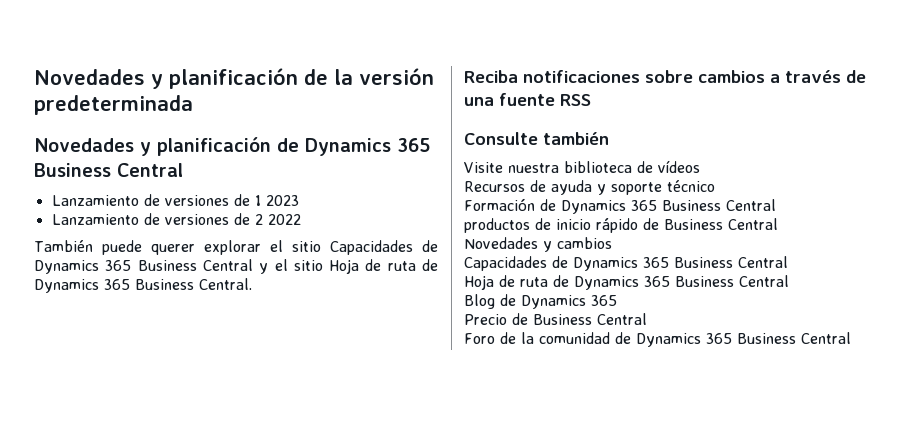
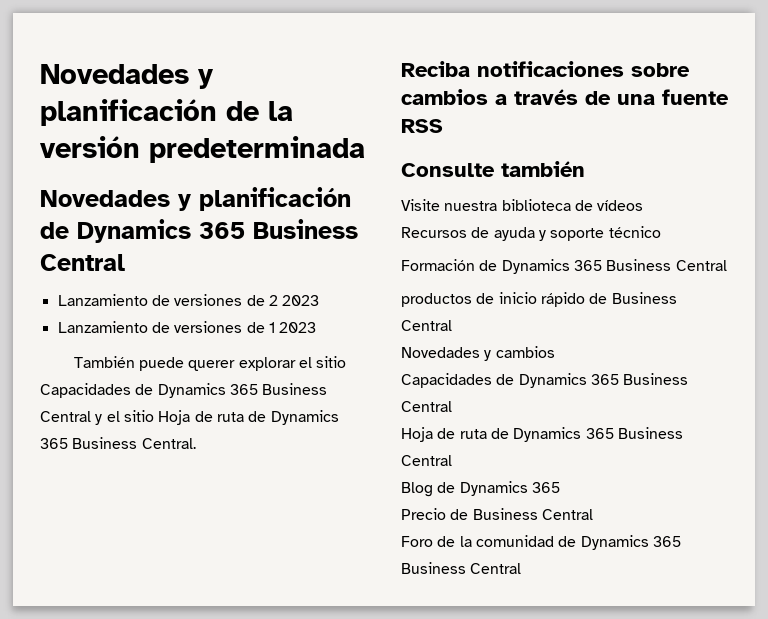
- Lanzamiento de versiones de 1 2023
+ Lanzamiento de versiones de 2 2023
- Lanzamiento de versiones de 2 2022
+ Lanzamiento de versiones de 1 2023

